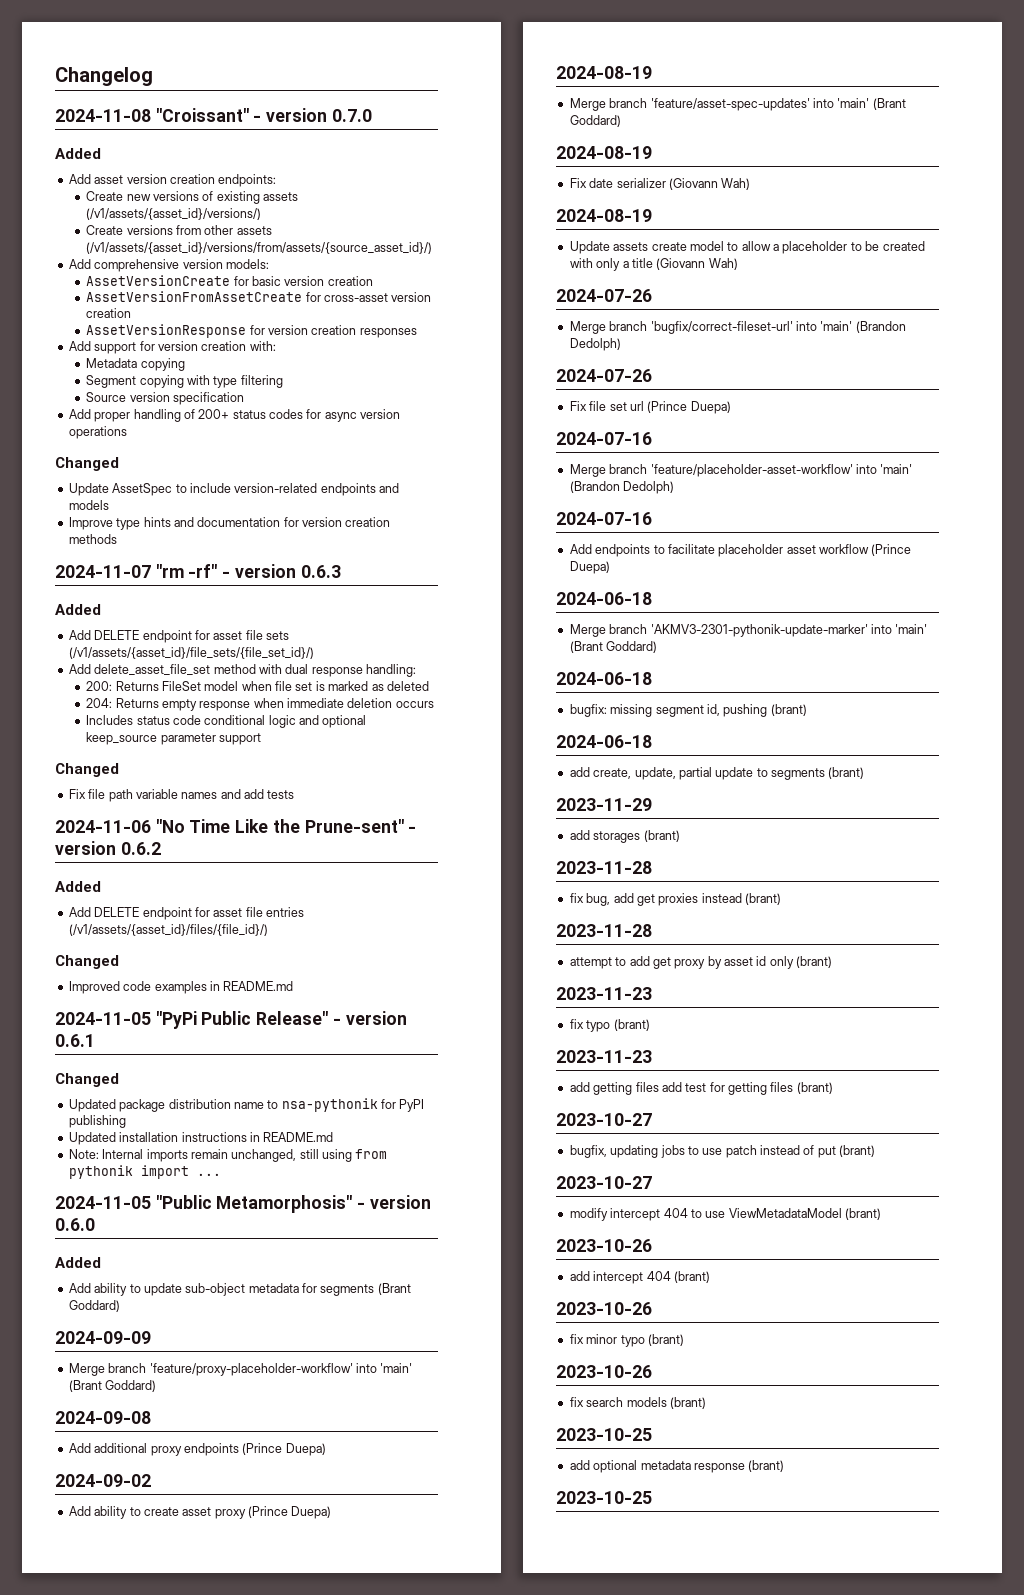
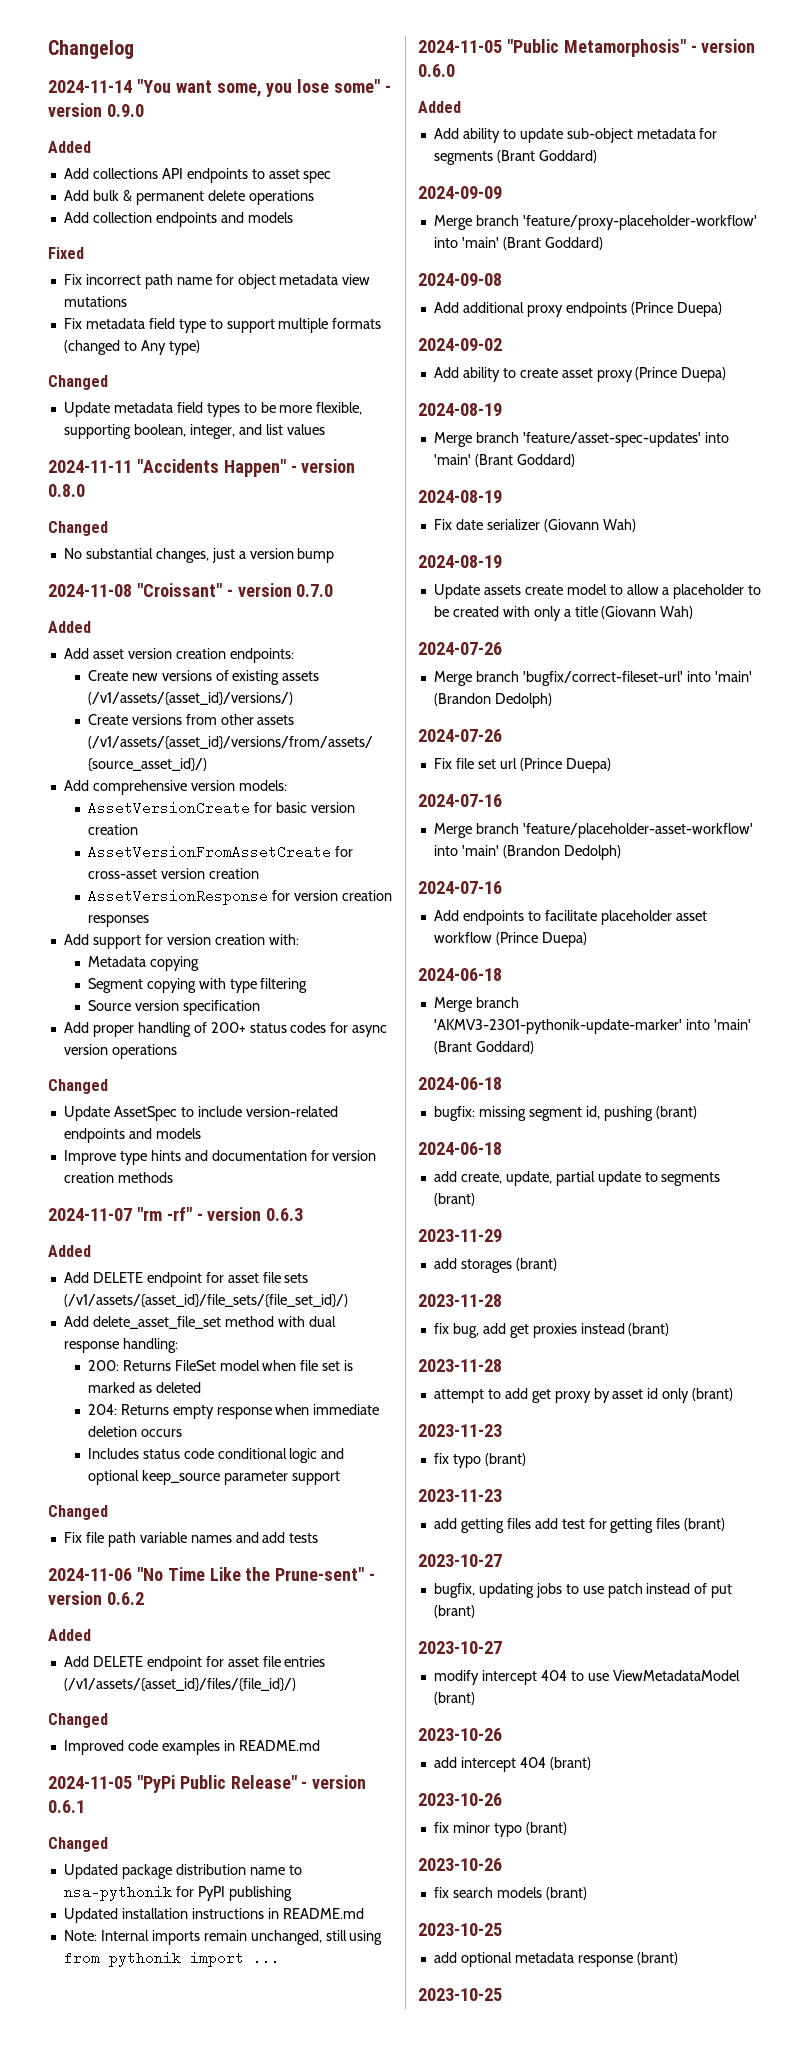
+ 2024-11-14 "You want some, you lose some" - version 0.9.0
+ Added
+ Add collections API endpoints to asset spec
+ Add bulk & permanent delete operations
+ Add collection endpoints and models
+ Fixed
+ Fix incorrect path name for object metadata view mutations
+ Fix metadata field type to support multiple formats (changed to Any type)
+ Changed
+ Update metadata field types to be more flexible, supporting boolean, integer, and list values
+ 2024-11-11 "Accidents Happen" - version 0.8.0
+ Changed
+ No substantial changes, just a version bump

